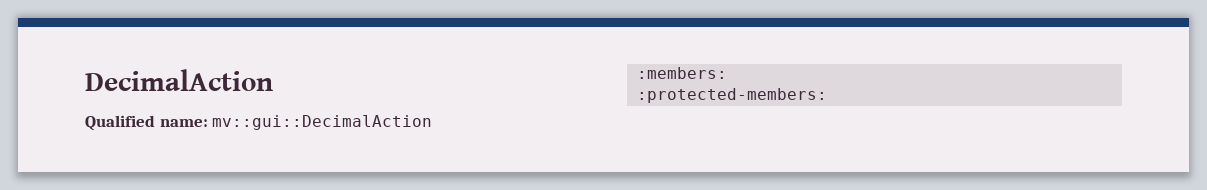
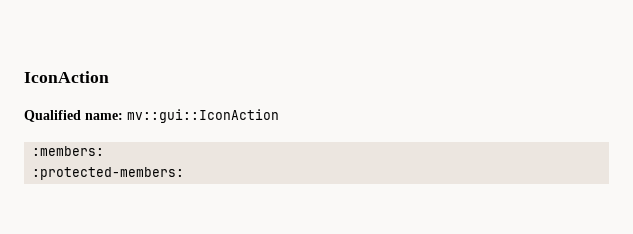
- DecimalAction
+ IconAction
- Qualified name: mv::gui::DecimalAction
+ Qualified name: mv::gui::IconAction

